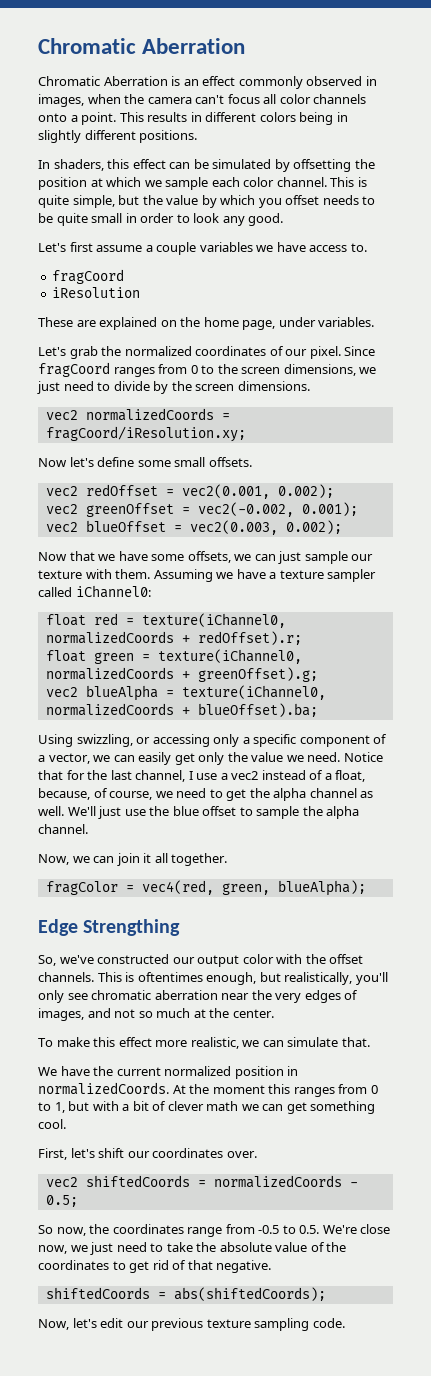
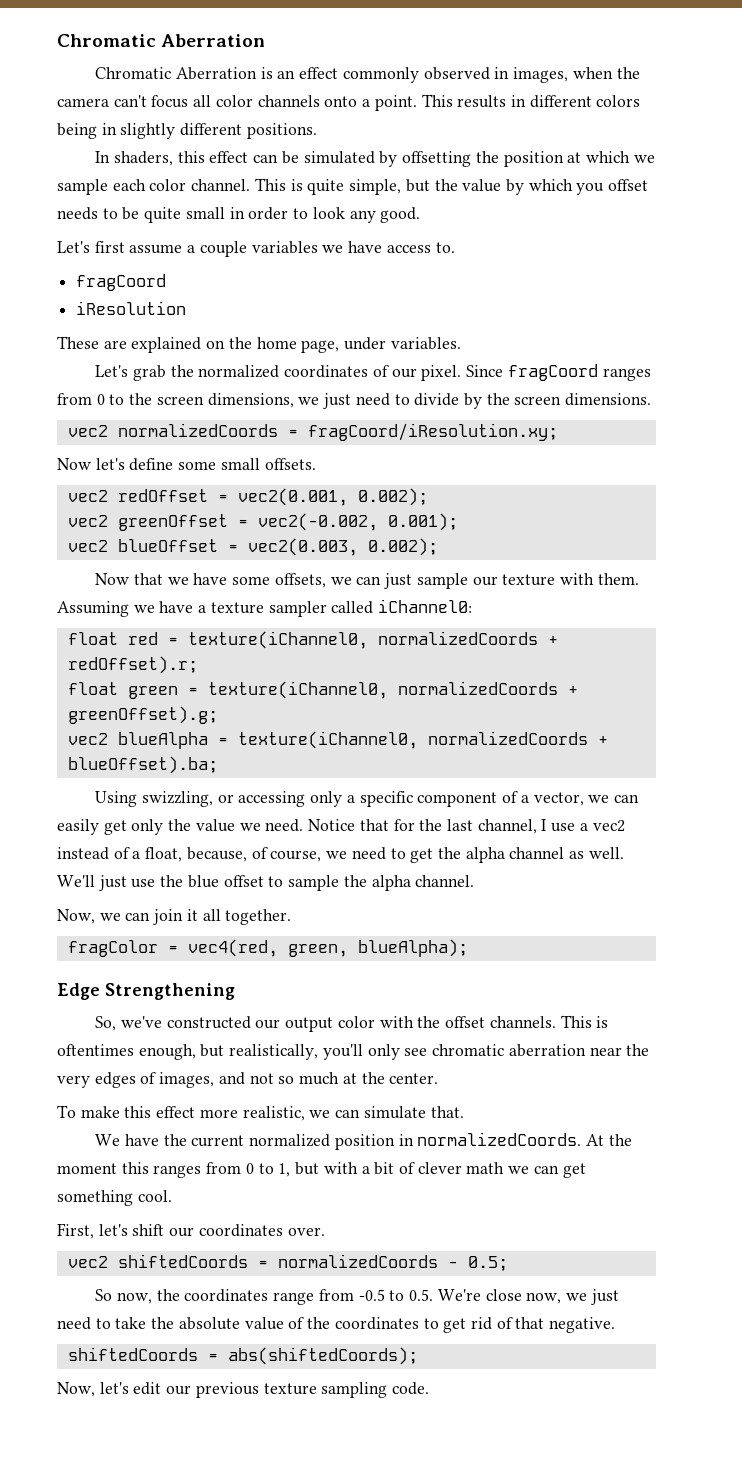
- Edge Strengthing
+ Edge Strengthening

